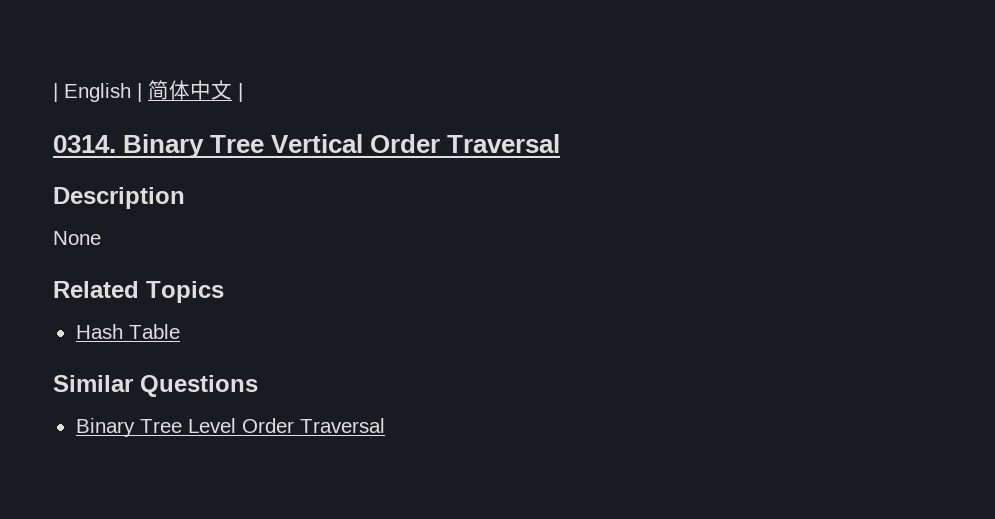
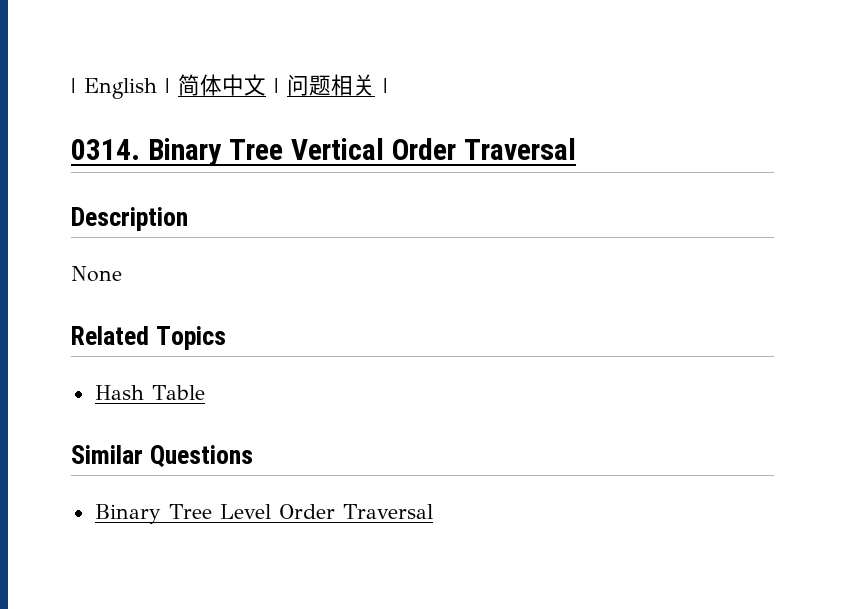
- | English | 简体中文 |
+ | English | 简体中文 | 问题相关 |

